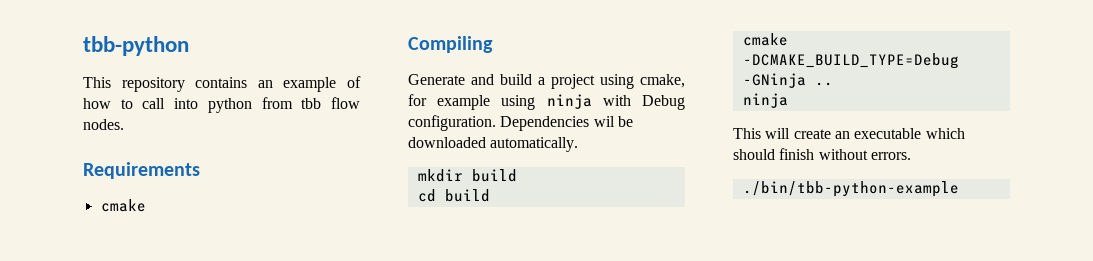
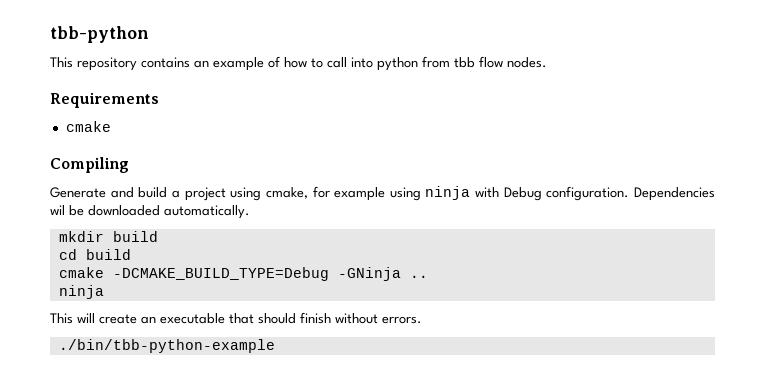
- This will create an executable which should finish without errors.
+ This will create an executable that should finish without errors.

